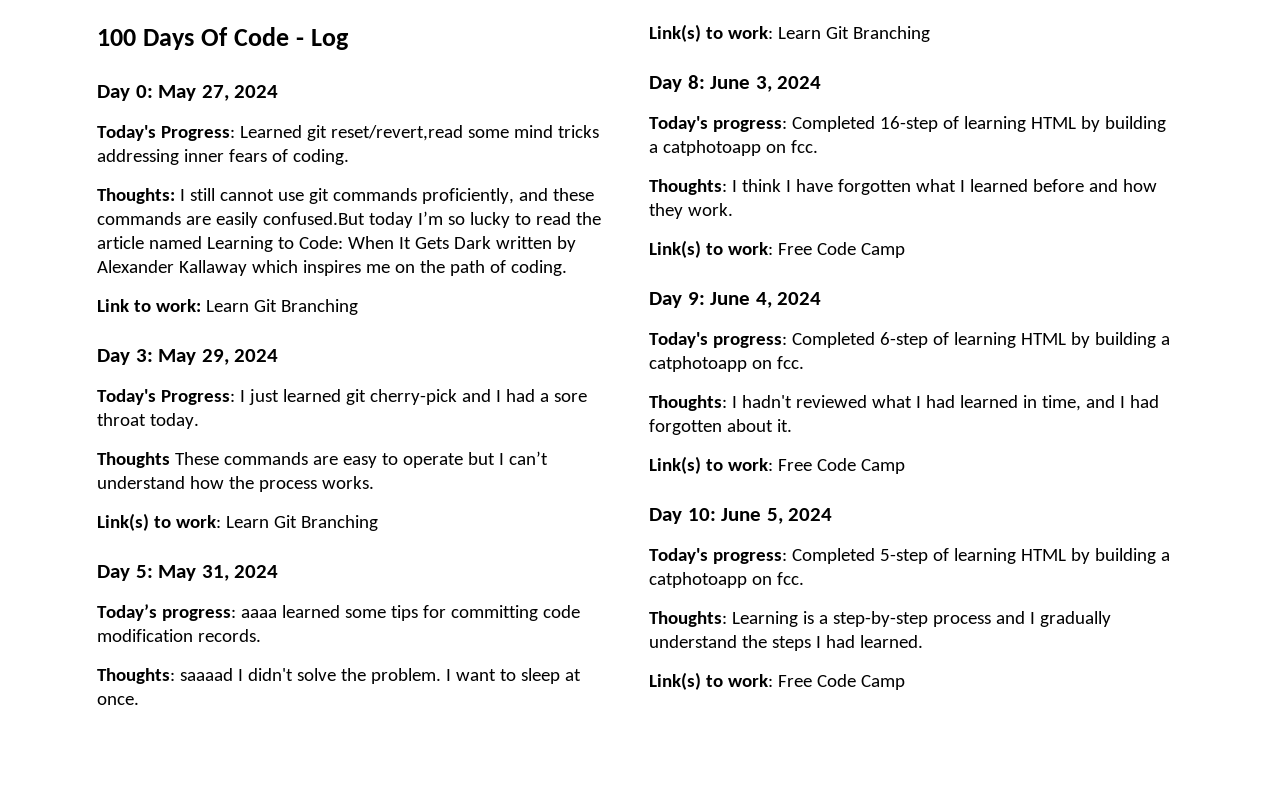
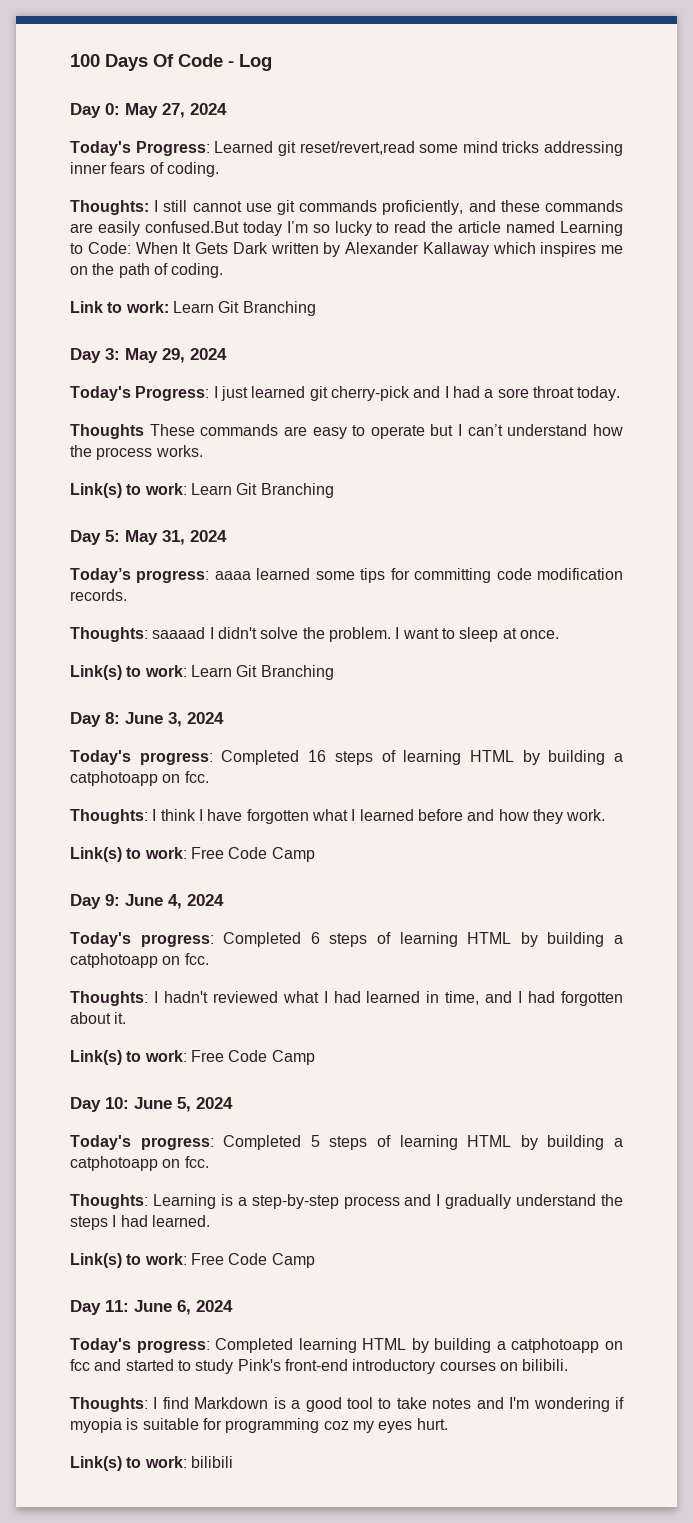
- Today's progress: Completed 16-step of learning HTML by building a catphotoapp on fcc.
+ Today's progress: Completed 16 steps of learning HTML by building a catphotoapp on fcc.
- Today's progress: Completed 6-step of learning HTML by building a catphotoapp on fcc.
+ Today's progress: Completed 6 steps of learning HTML by building a catphotoapp on fcc.
- Today's progress: Completed 5-step of learning HTML by building a catphotoapp on fcc.
+ Today's progress: Completed 5 steps of learning HTML by building a catphotoapp on fcc.
+ Day 11: June 6, 2024
+ Today's progress: Completed learning HTML by building a catphotoapp on fcc and started to study Pink's front-end introductory courses on bilibili.
+ Thoughts: I find Markdown is a good tool to take notes and I'm wondering if myopia is suitable for programming coz my eyes hurt.
+ Link(s) to work: bilibili

